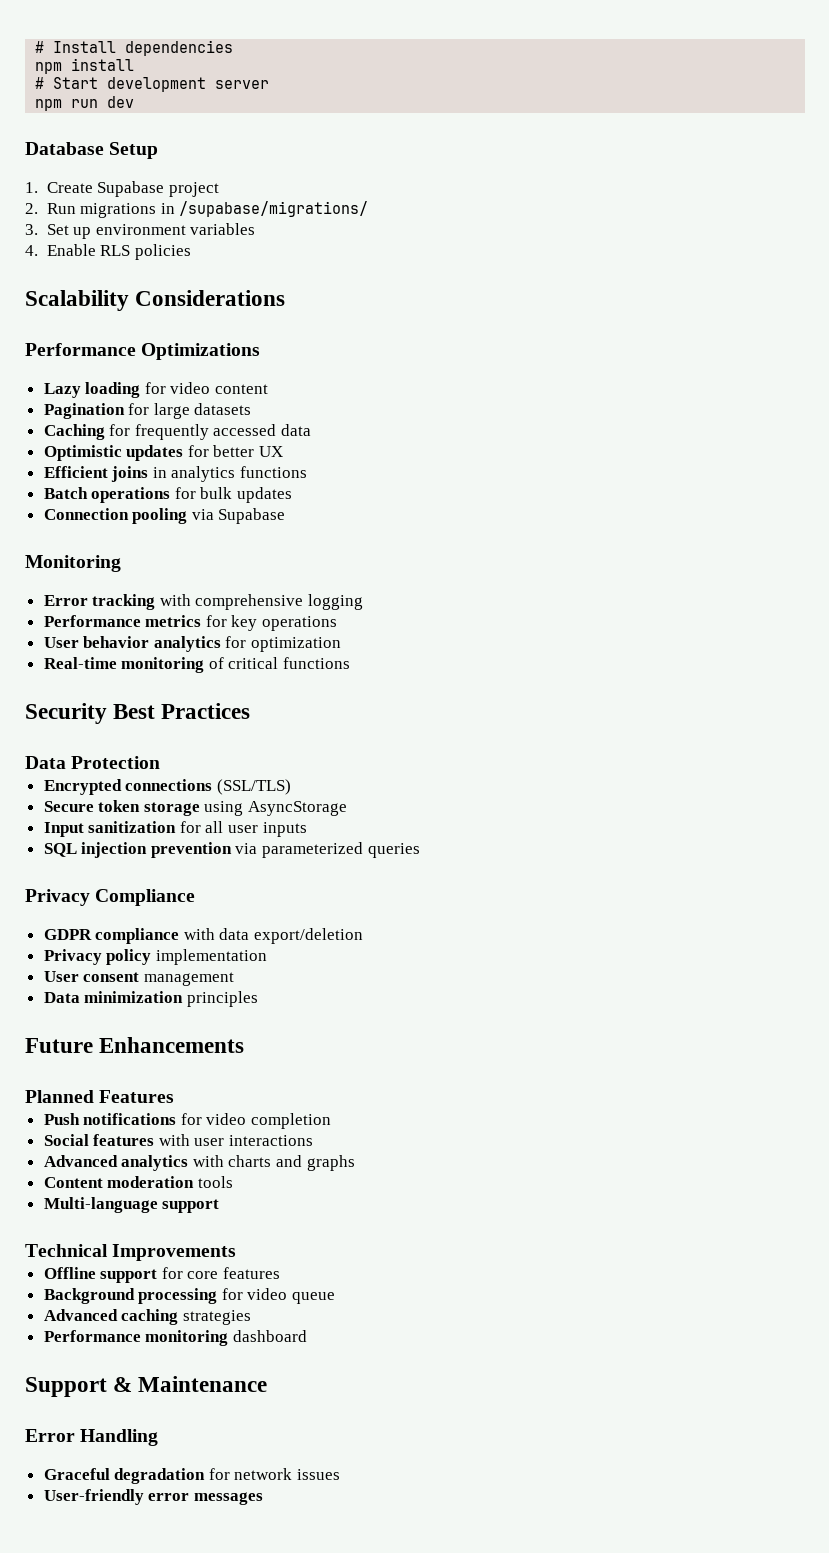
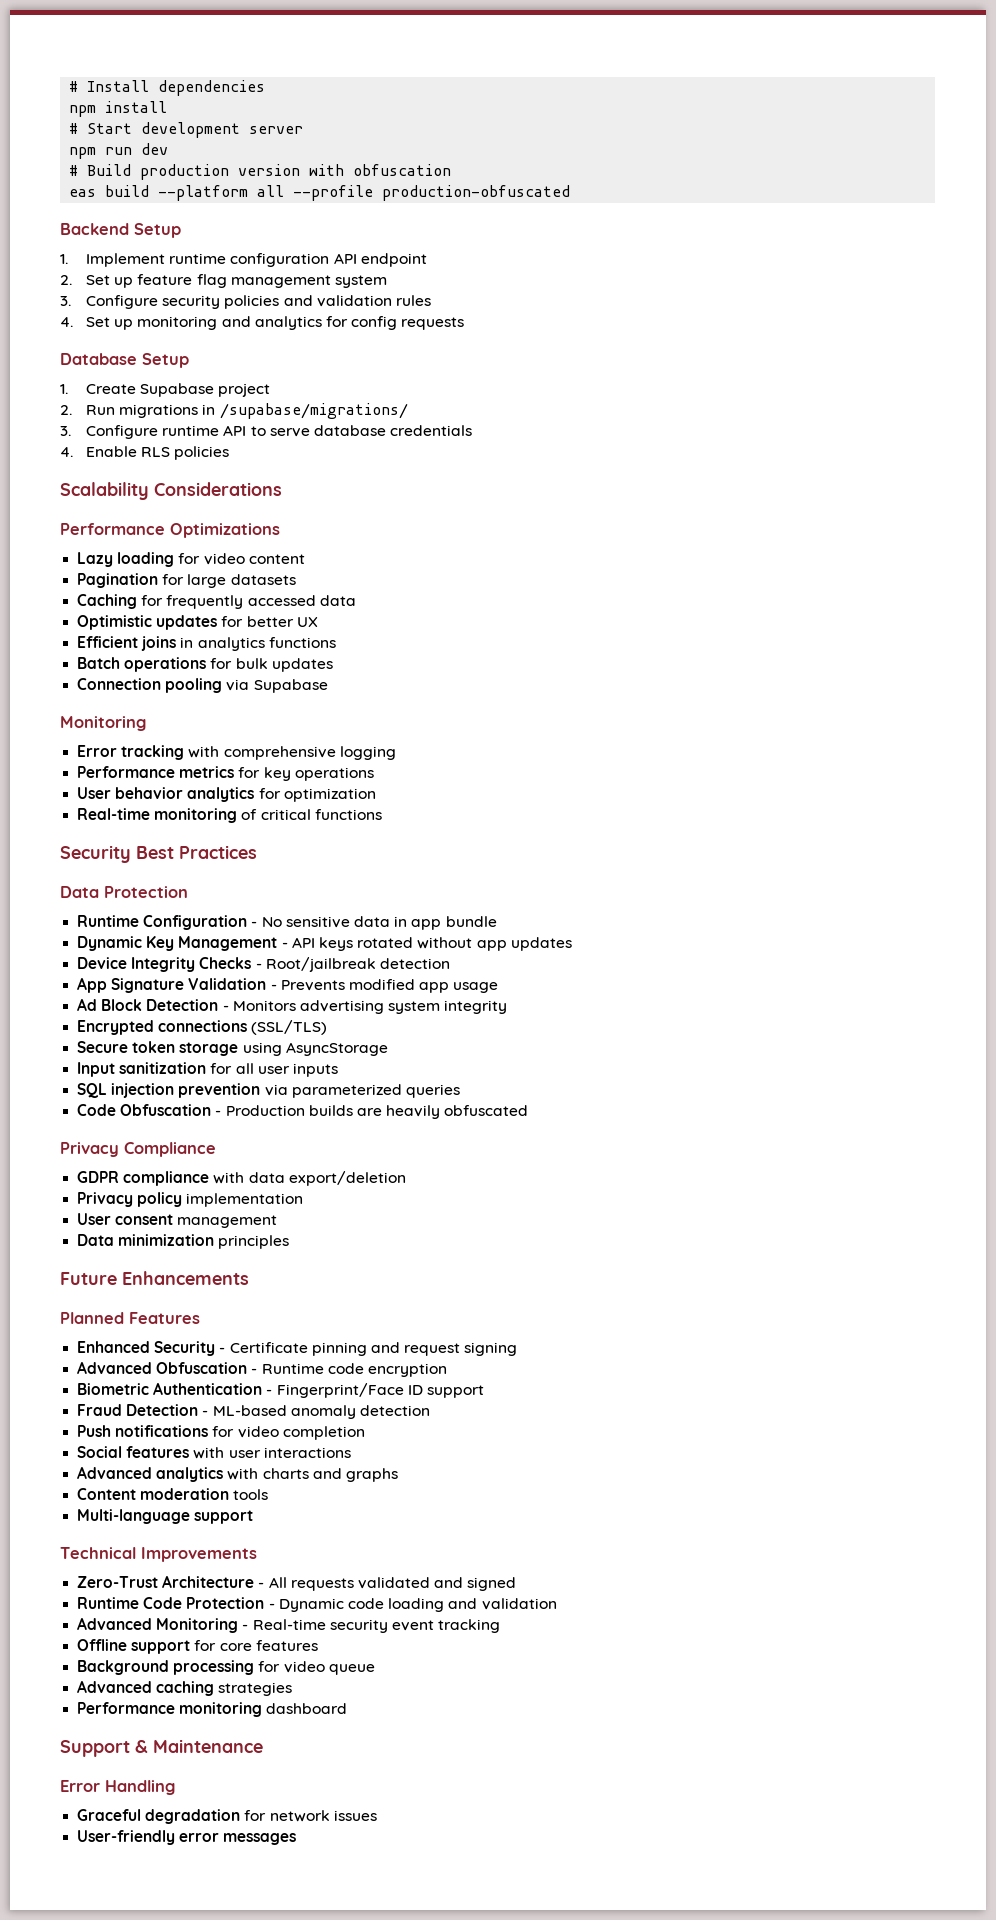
+ # Build production version with obfuscation
+ eas build --platform all --profile production-obfuscated
+ Backend Setup
+ 1. Implement runtime configuration API endpoint
+ 2. Set up feature flag management system
+ 3. Configure security policies and validation rules
+ 4. Set up monitoring and analytics for config requests
- 3. Set up environment variables
+ 3. Configure runtime API to serve database credentials
+ Runtime Configuration - No sensitive data in app bundle
+ Dynamic Key Management - API keys rotated without app updates
+ Device Integrity Checks - Root/jailbreak detection
+ App Signature Validation - Prevents modified app usage
+ Ad Block Detection - Monitors advertising system integrity
+ Code Obfuscation - Production builds are heavily obfuscated
+ Enhanced Security - Certificate pinning and request signing
+ Advanced Obfuscation - Runtime code encryption
+ Biometric Authentication - Fingerprint/Face ID support
+ Fraud Detection - ML-based anomaly detection
+ Zero-Trust Architecture - All requests validated and signed
+ Runtime Code Protection - Dynamic code loading and validation
+ Advanced Monitoring - Real-time security event tracking

